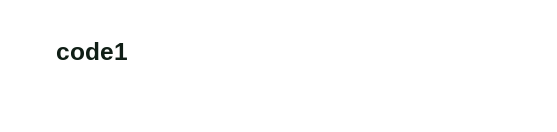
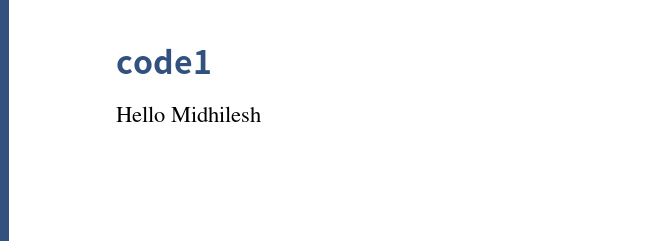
+ Hello Midhilesh

